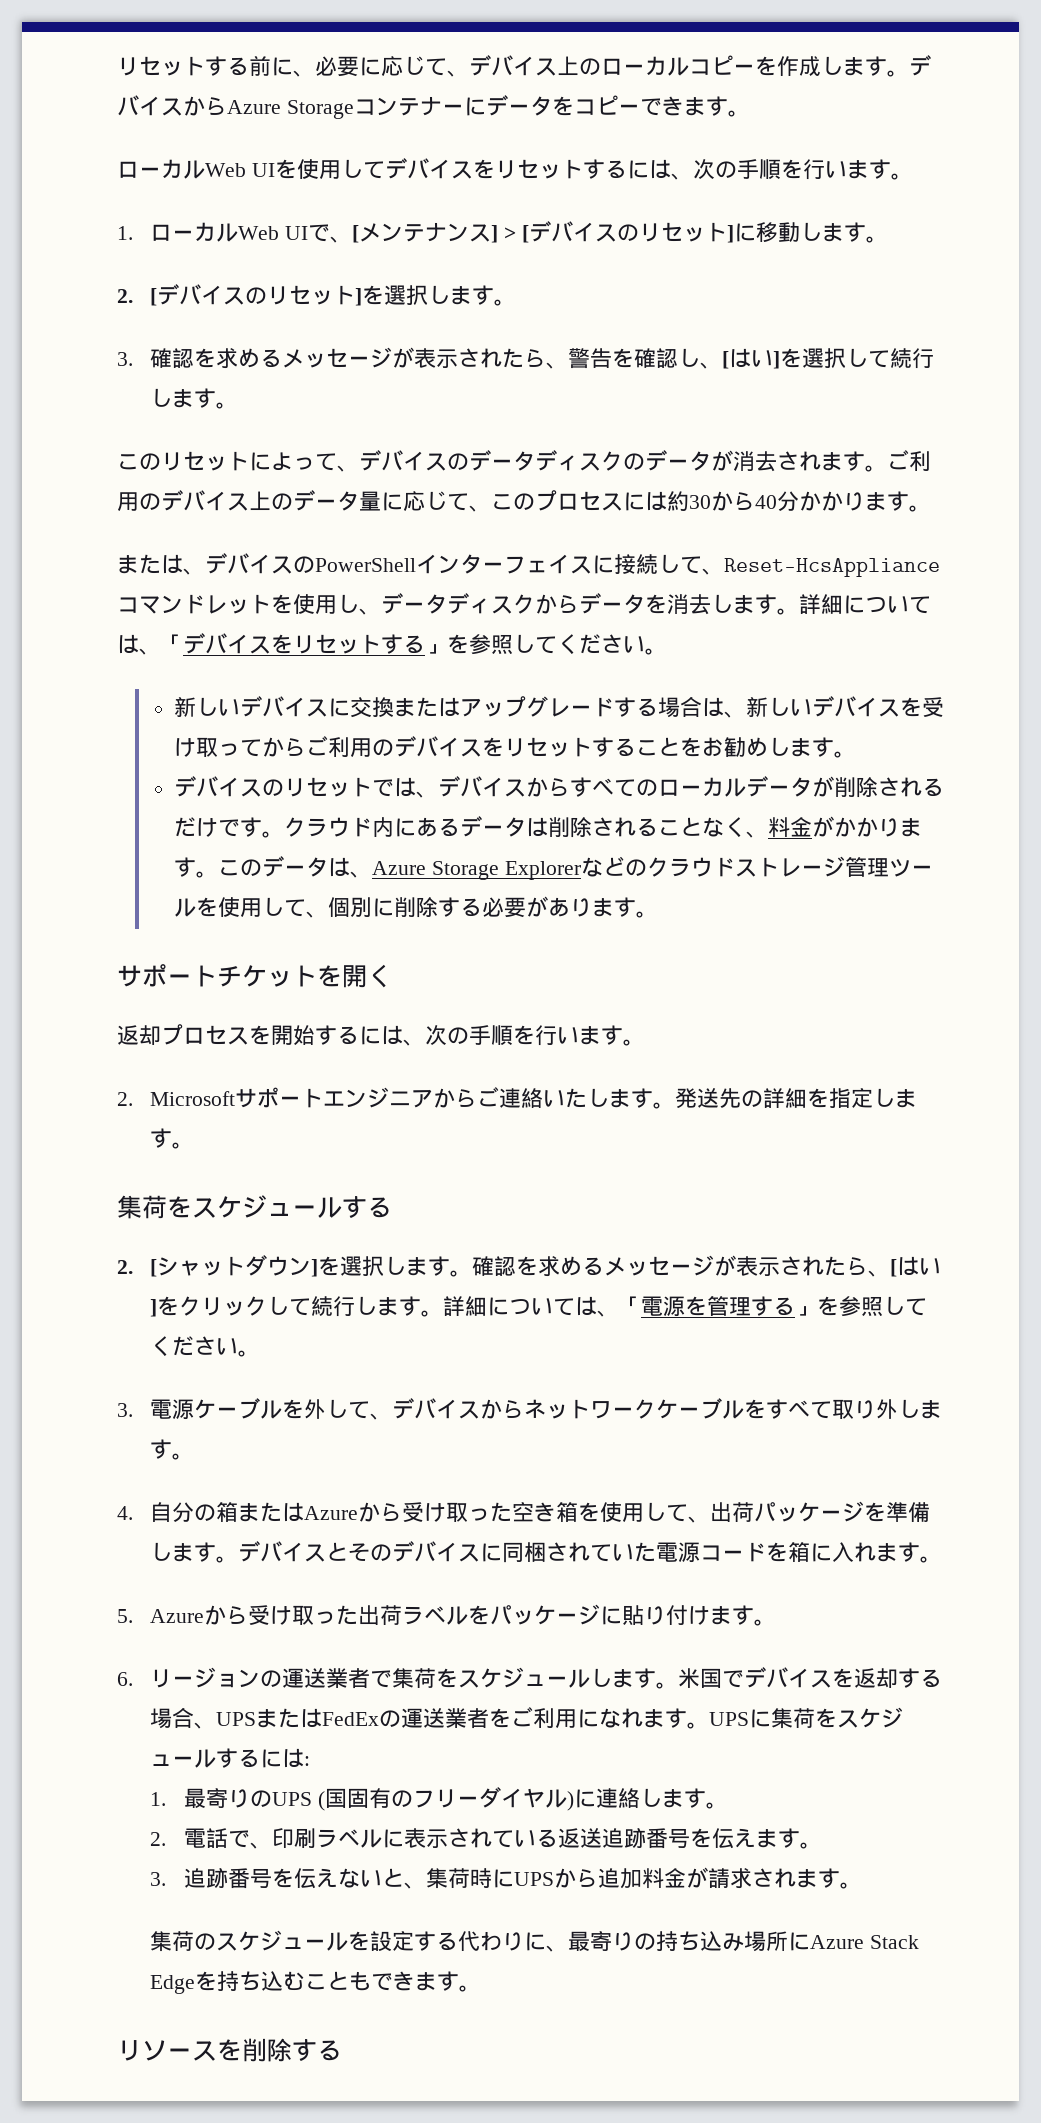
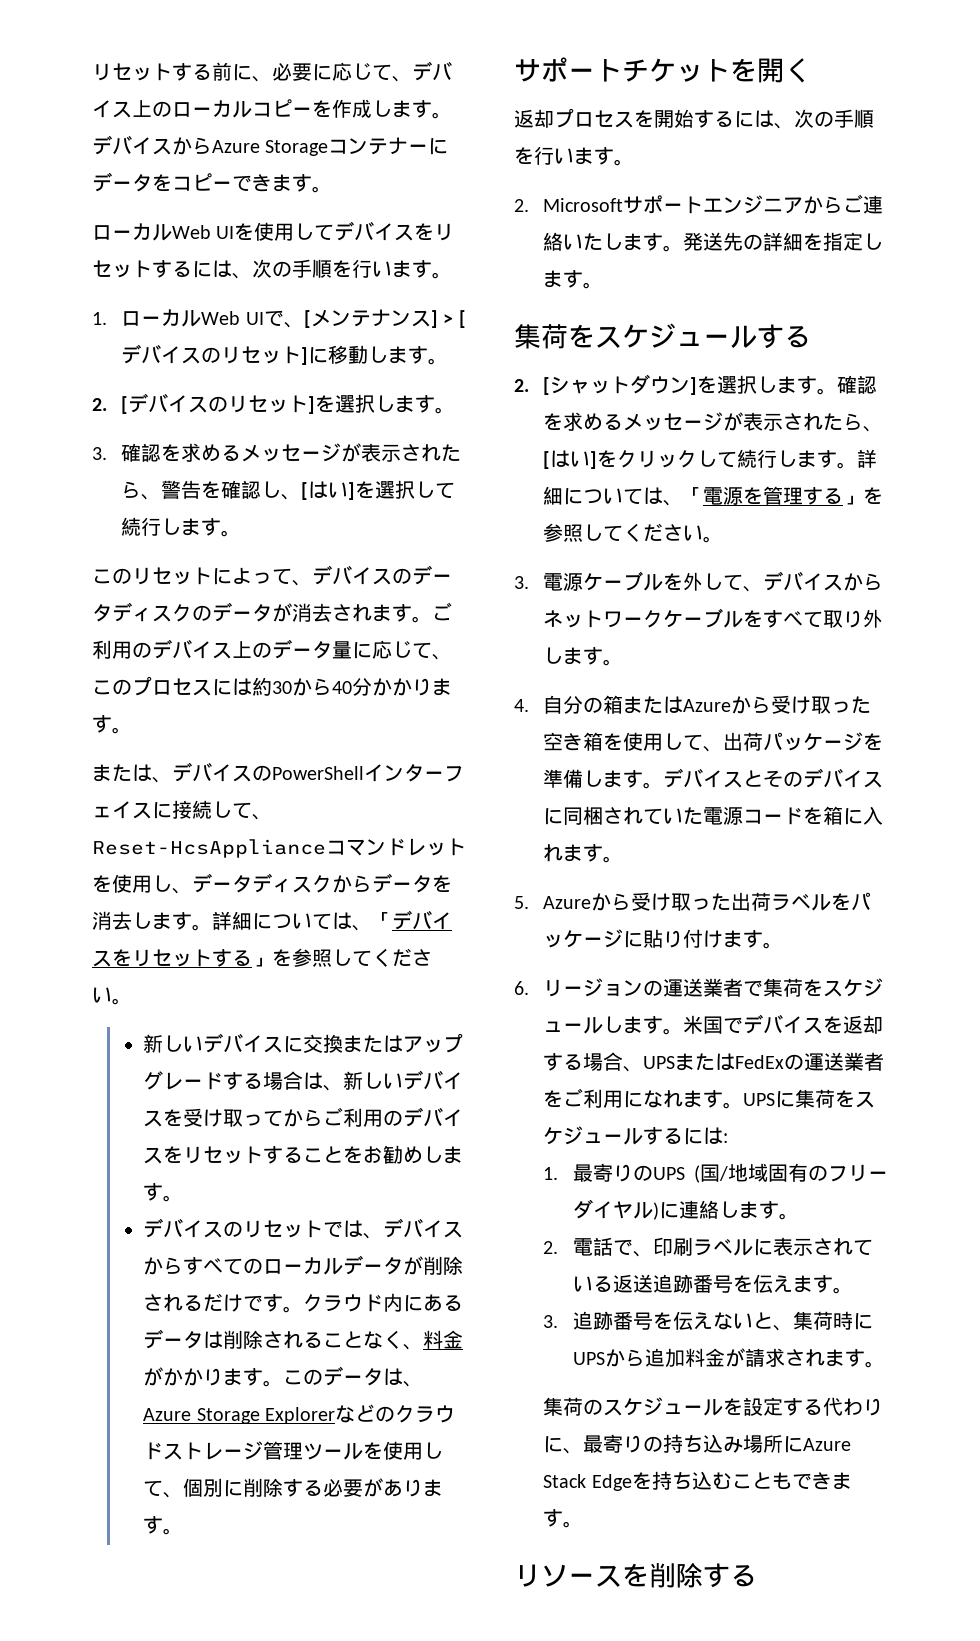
- 1.最寄りのUPS (国固有のフリーダイヤル)に連絡します。
+ 1.最寄りのUPS (国/地域固有のフリーダイヤル)に連絡します。

